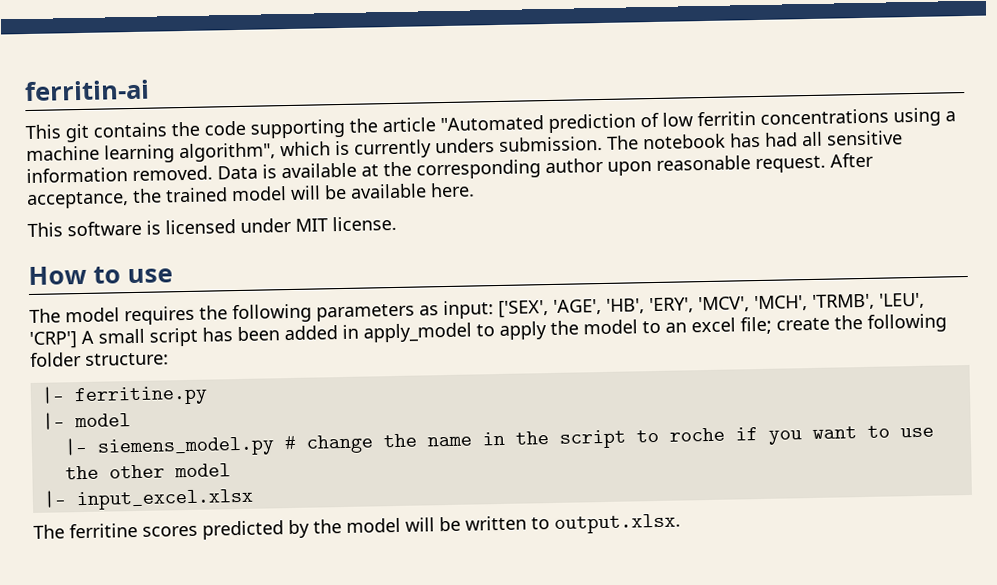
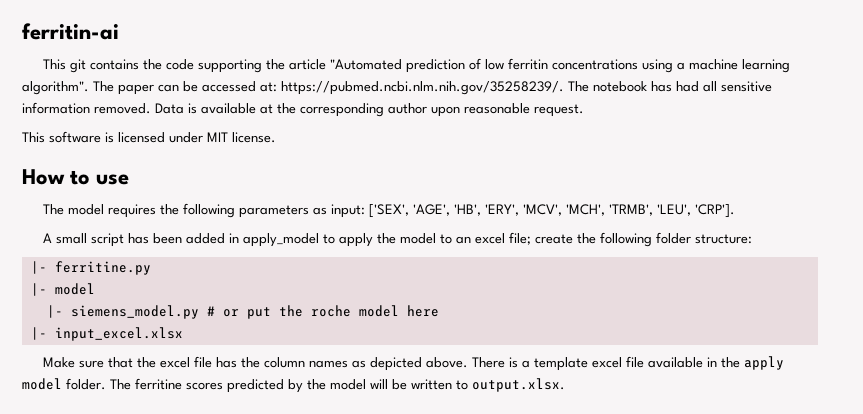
- This git contains the code supporting the article "Automated prediction of low ferritin concentrations using a machine learning algorithm", which is currently unders submission. The notebook has had all sensitive information removed.
+ This git contains the code supporting the article "Automated prediction of low ferritin concentrations using a machine learning algorithm". The paper can be accessed at: https://pubmed.ncbi.nlm.nih.gov/35258239/. The notebook has had all sensitive information removed.
- After acceptance, the trained model will be available here.
- The model requires the following parameters as input: ['SEX', 'AGE', 'HB', 'ERY', 'MCV', 'MCH', 'TRMB', 'LEU', 'CRP'] A small script has been added in apply_model to apply the model to an excel file; create the following folder structure:
+ The model requires the following parameters as input: ['SEX', 'AGE', 'HB', 'ERY', 'MCV', 'MCH', 'TRMB', 'LEU', 'CRP'].
+ A small script has been added in apply_model to apply the model to an excel file; create the following folder structure:
- |- siemens_model.py # change the name in the script to roche if you want to use the other model
+ |- siemens_model.py # or put the roche model here
+ Make sure that the excel file has the column names as depicted above. There is a template excel file available in the apply model folder.

